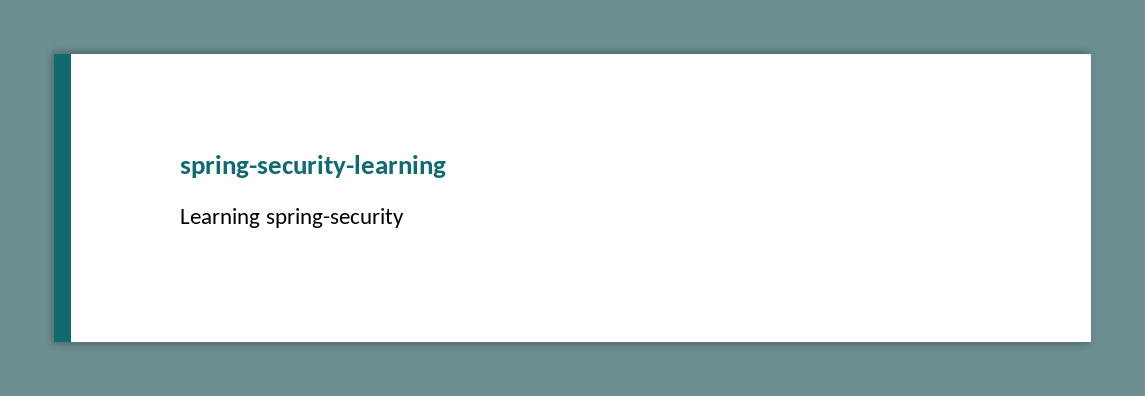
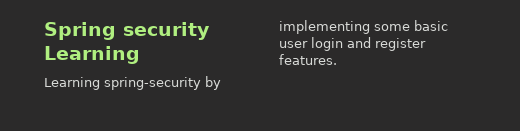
- spring-security-learning
+ Spring security Learning
- Learning spring-security
+ Learning spring-security by implementing some basic user login and register features.

